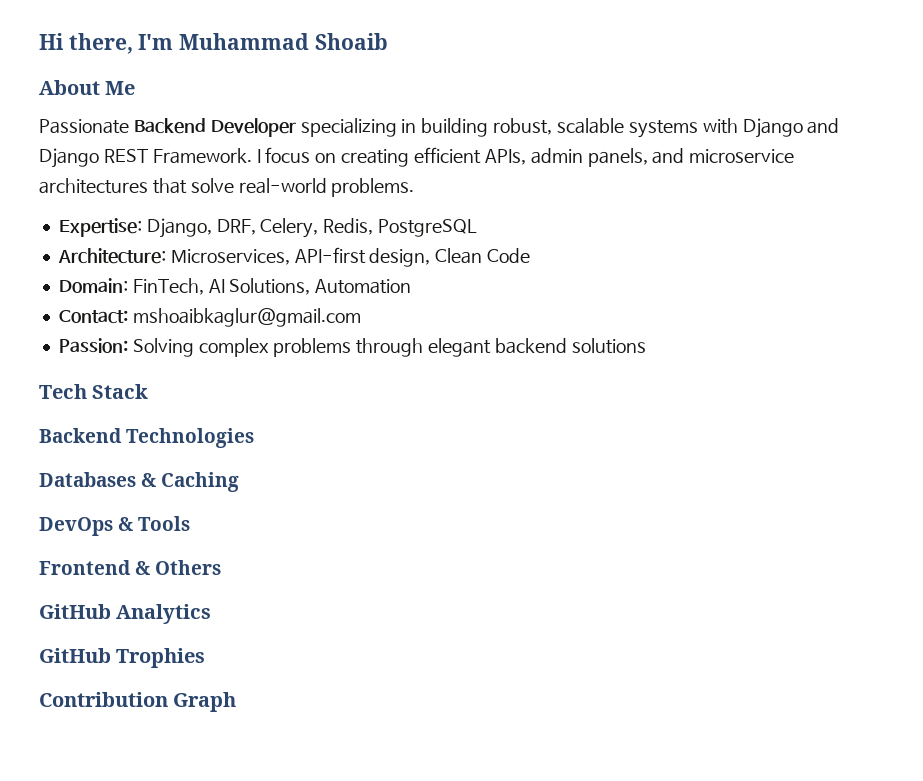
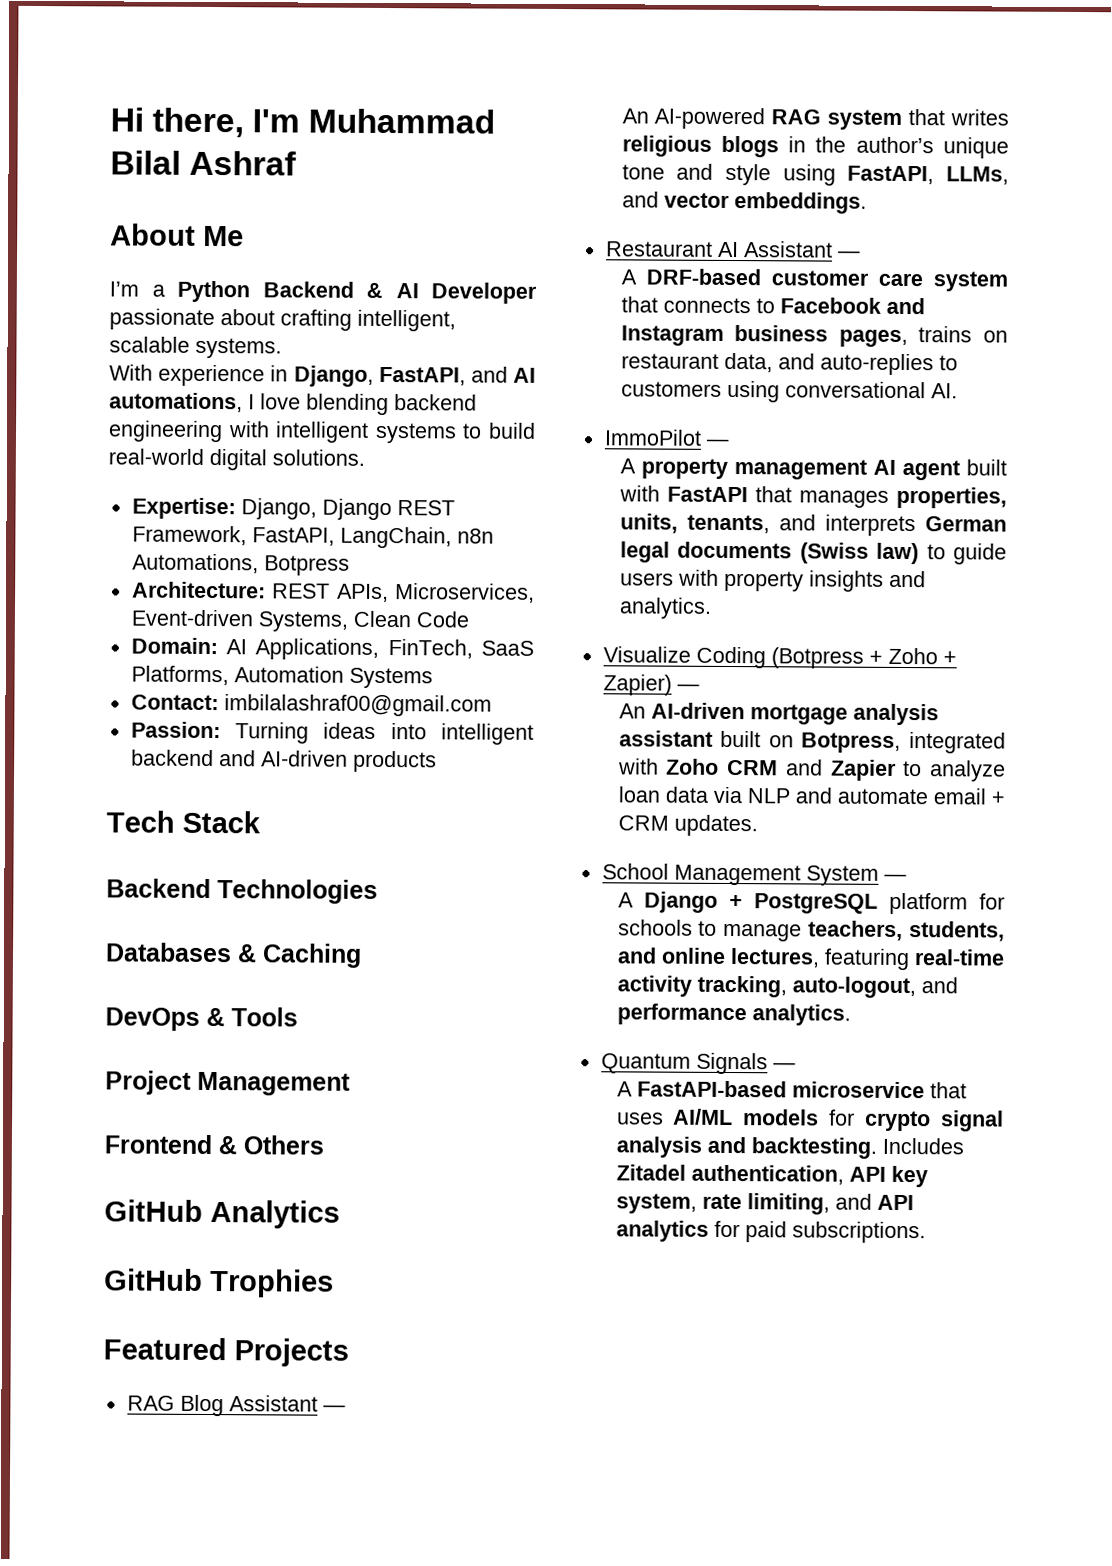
- Hi there, I'm Muhammad Shoaib
+ Hi there, I'm Muhammad Bilal Ashraf
- Passionate Backend Developer specializing in building robust, scalable systems with Django and Django REST Framework. I focus on creating efficient APIs, admin panels, and microservice architectures that solve real-world problems.
- Expertise: Django, DRF, Celery, Redis, PostgreSQL
- Architecture: Microservices, API-first design, Clean Code
- Domain: FinTech, AI Solutions, Automation
+ I’m a Python Backend & AI Developer passionate about crafting intelligent, scalable systems.
+ With experience in Django, FastAPI, and AI automations, I love blending backend engineering with intelligent systems to build real-world digital solutions.
+ Expertise: Django, Django REST Framework, FastAPI, LangChain, n8n Automations, Botpress
+ Architecture: REST APIs, Microservices, Event-driven Systems, Clean Code
+ Domain: AI Applications, FinTech, SaaS Platforms, Automation Systems
- Contact: mshoaibkaglur@gmail.com
+ Contact: imbilalashraf00@gmail.com
- Passion: Solving complex problems through elegant backend solutions
+ Passion: Turning ideas into intelligent backend and AI-driven products
+ Project Management
- Contribution Graph
+ Featured Projects
+ RAG Blog Assistant —
+ An AI-powered RAG system that writes religious blogs in the author’s unique tone and style using FastAPI, LLMs, and vector embeddings.
+ Restaurant AI Assistant —
+ A DRF-based customer care system that connects to Facebook and Instagram business pages, trains on restaurant data, and auto-replies to customers using conversational AI.
+ ImmoPilot —
+ A property management AI agent built with FastAPI that manages properties, units, tenants, and interprets German legal documents (Swiss law) to guide users with property insights and analytics.
+ Visualize Coding (Botpress + Zoho + Zapier) —
+ An AI-driven mortgage analysis assistant built on Botpress, integrated with Zoho CRM and Zapier to analyze loan data via NLP and automate email + CRM updates.
+ School Management System —
+ A Django + PostgreSQL platform for schools to manage teachers, students, and online lectures, featuring real-time activity tracking, auto-logout, and performance analytics.
+ Quantum Signals —
+ A FastAPI-based microservice that uses AI/ML models for crypto signal analysis and backtesting. Includes Zitadel authentication, API key system, rate limiting, and API analytics for paid subscriptions.

